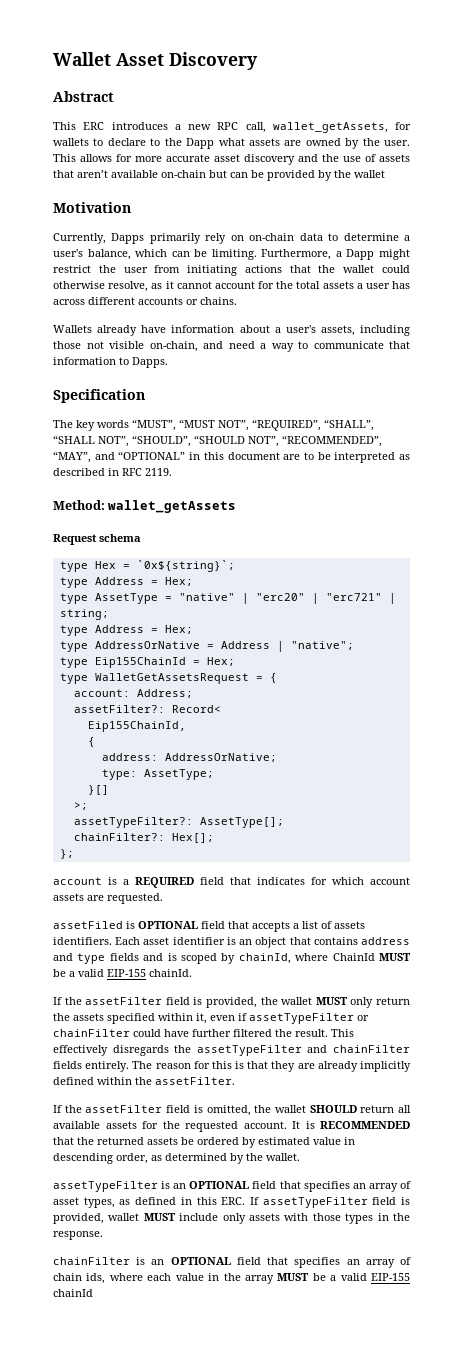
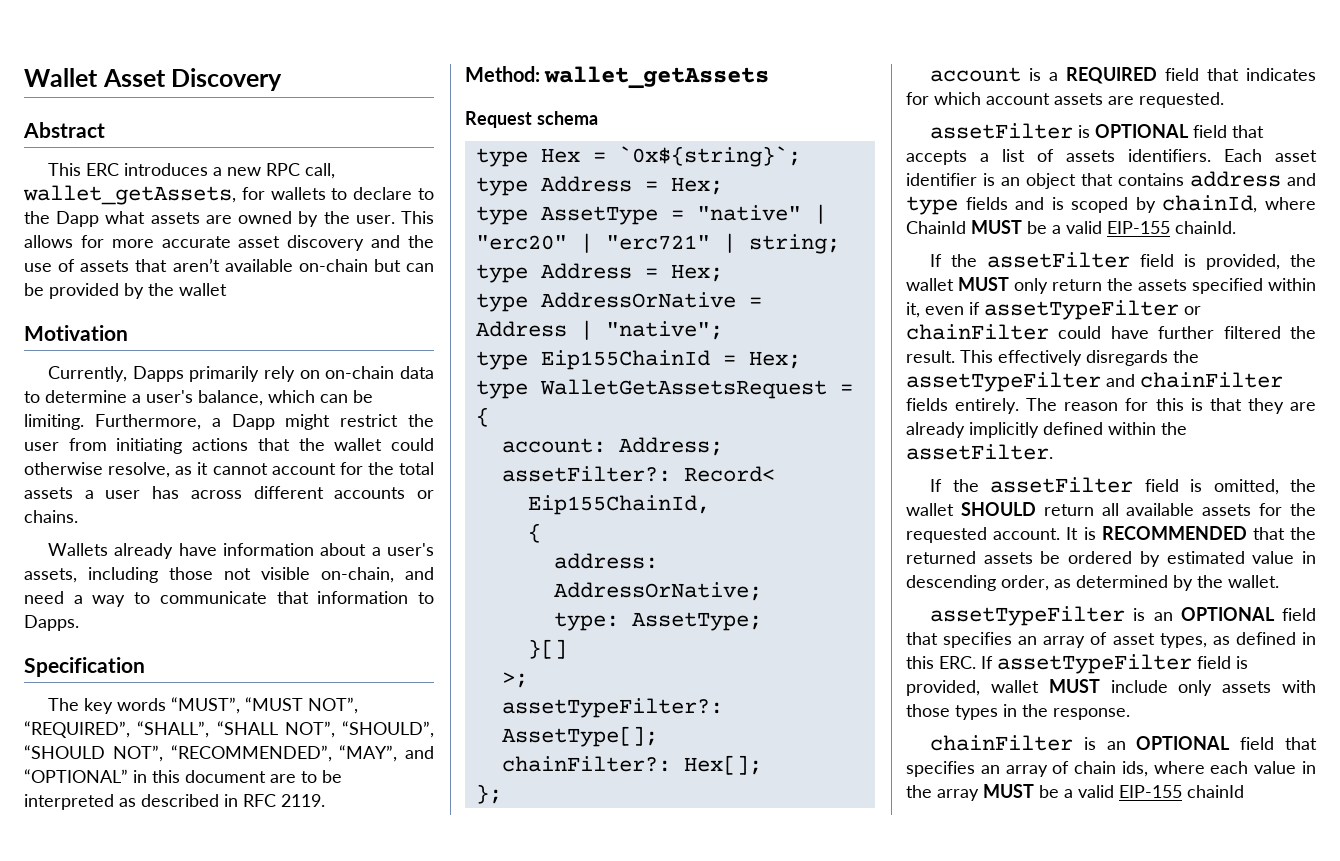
- assetFiled is OPTIONAL field that accepts a list of assets identifiers.
+ assetFilter is OPTIONAL field that accepts a list of assets identifiers.

